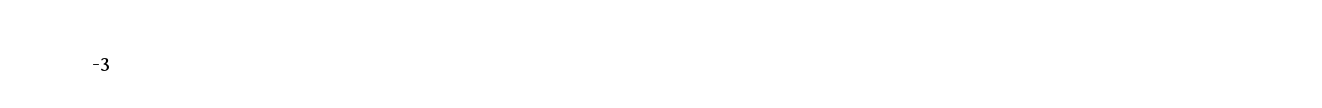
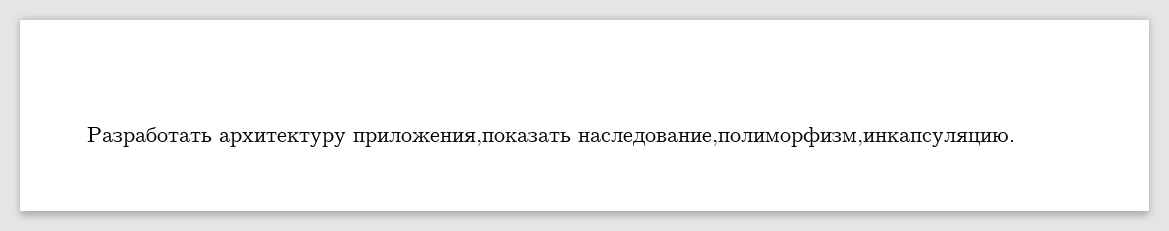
- -3
+ Разработать архитектуру приложения,показать наследование,полиморфизм,инкапсуляцию.

